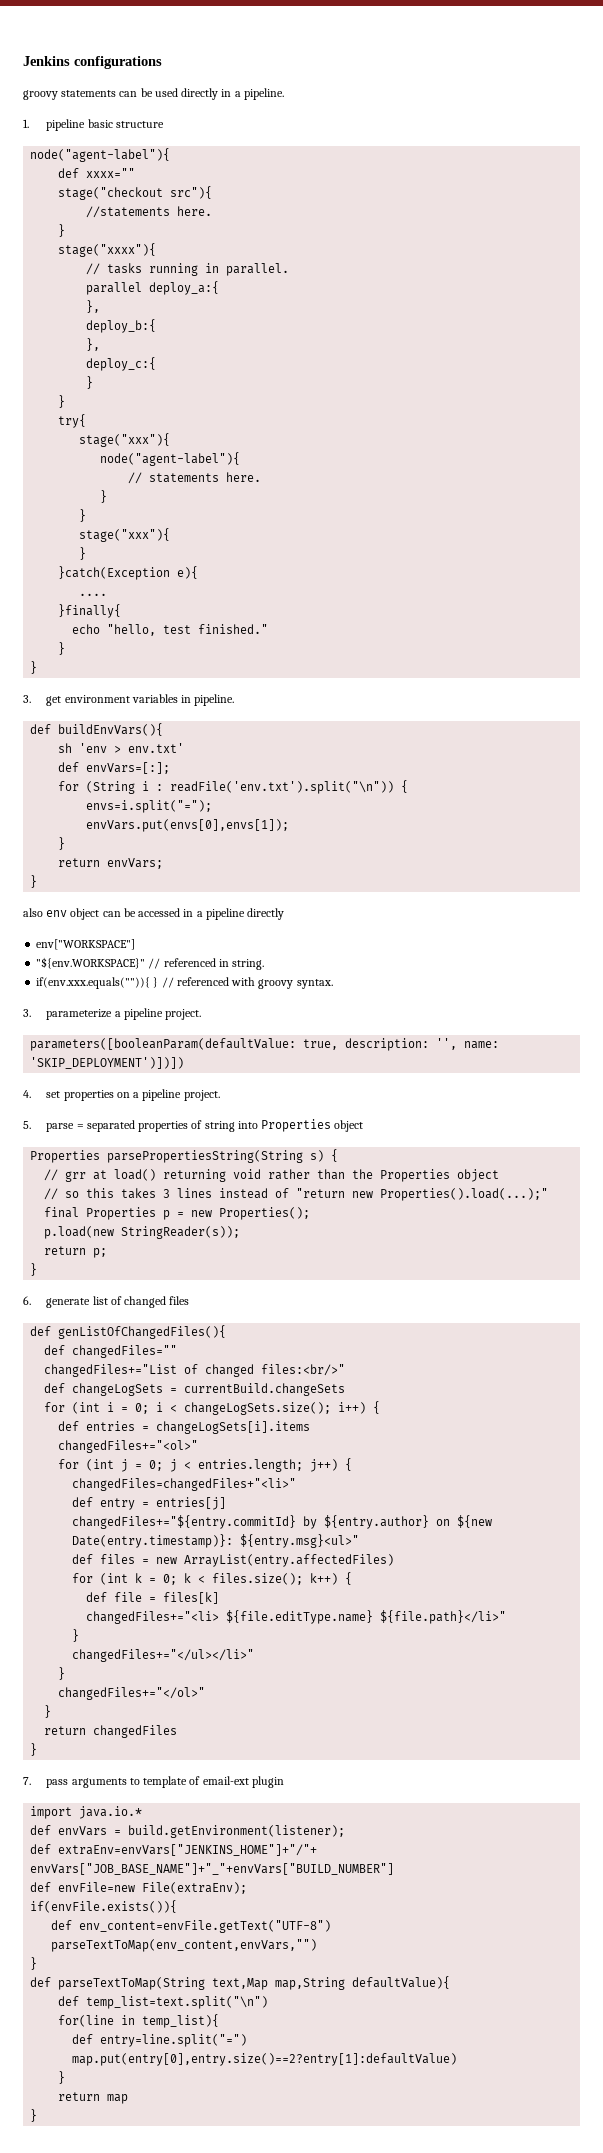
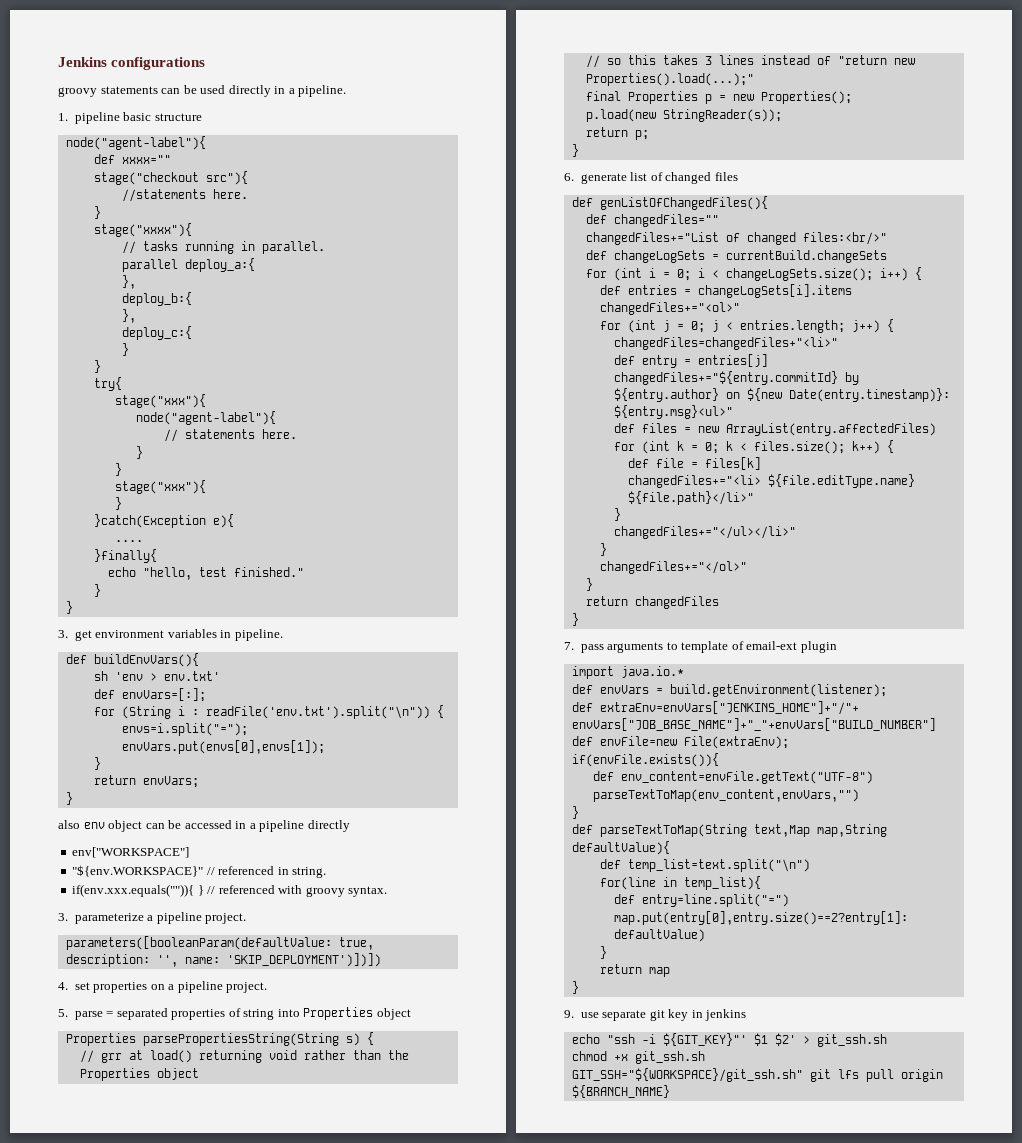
+ 9. use separate git key in jenkins
+ echo "ssh -i ${GIT_KEY}"' $1 $2' > git_ssh.sh
+ chmod +x git_ssh.sh
+ GIT_SSH="${WORKSPACE}/git_ssh.sh" git lfs pull origin ${BRANCH_NAME}

